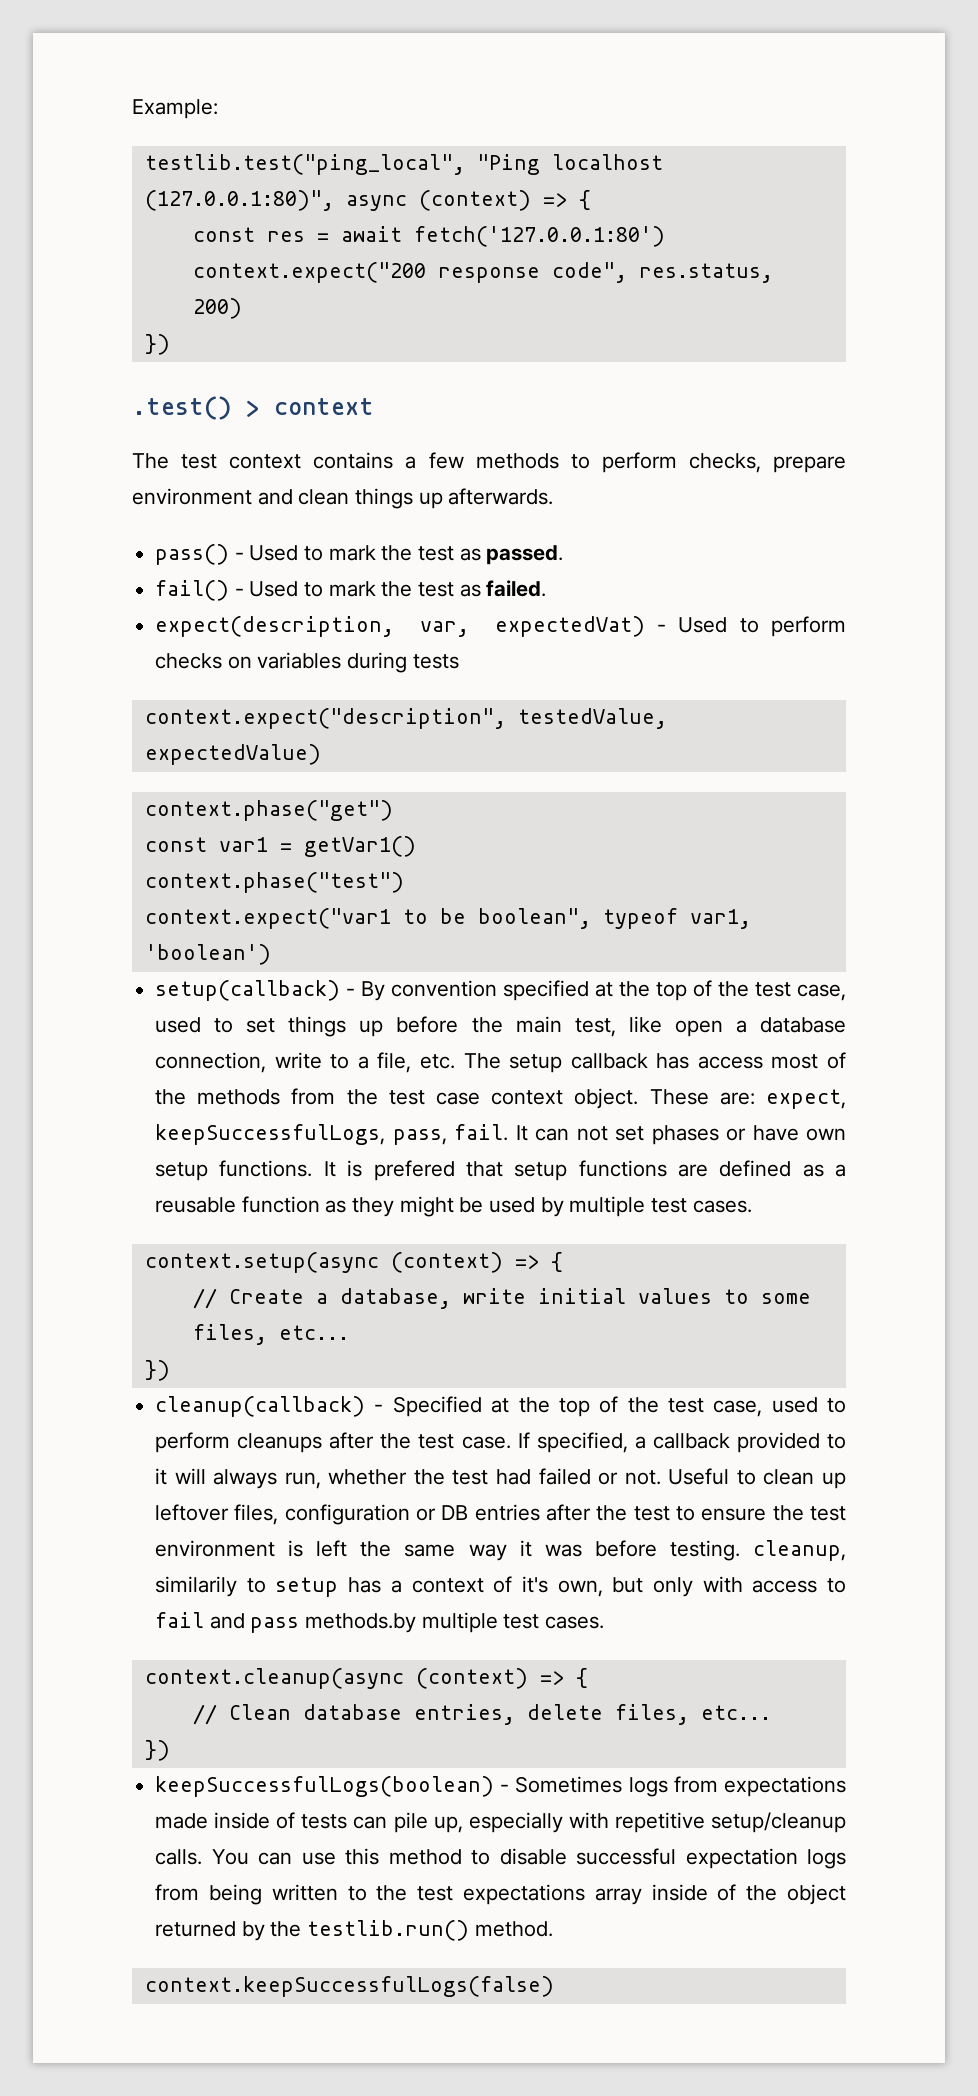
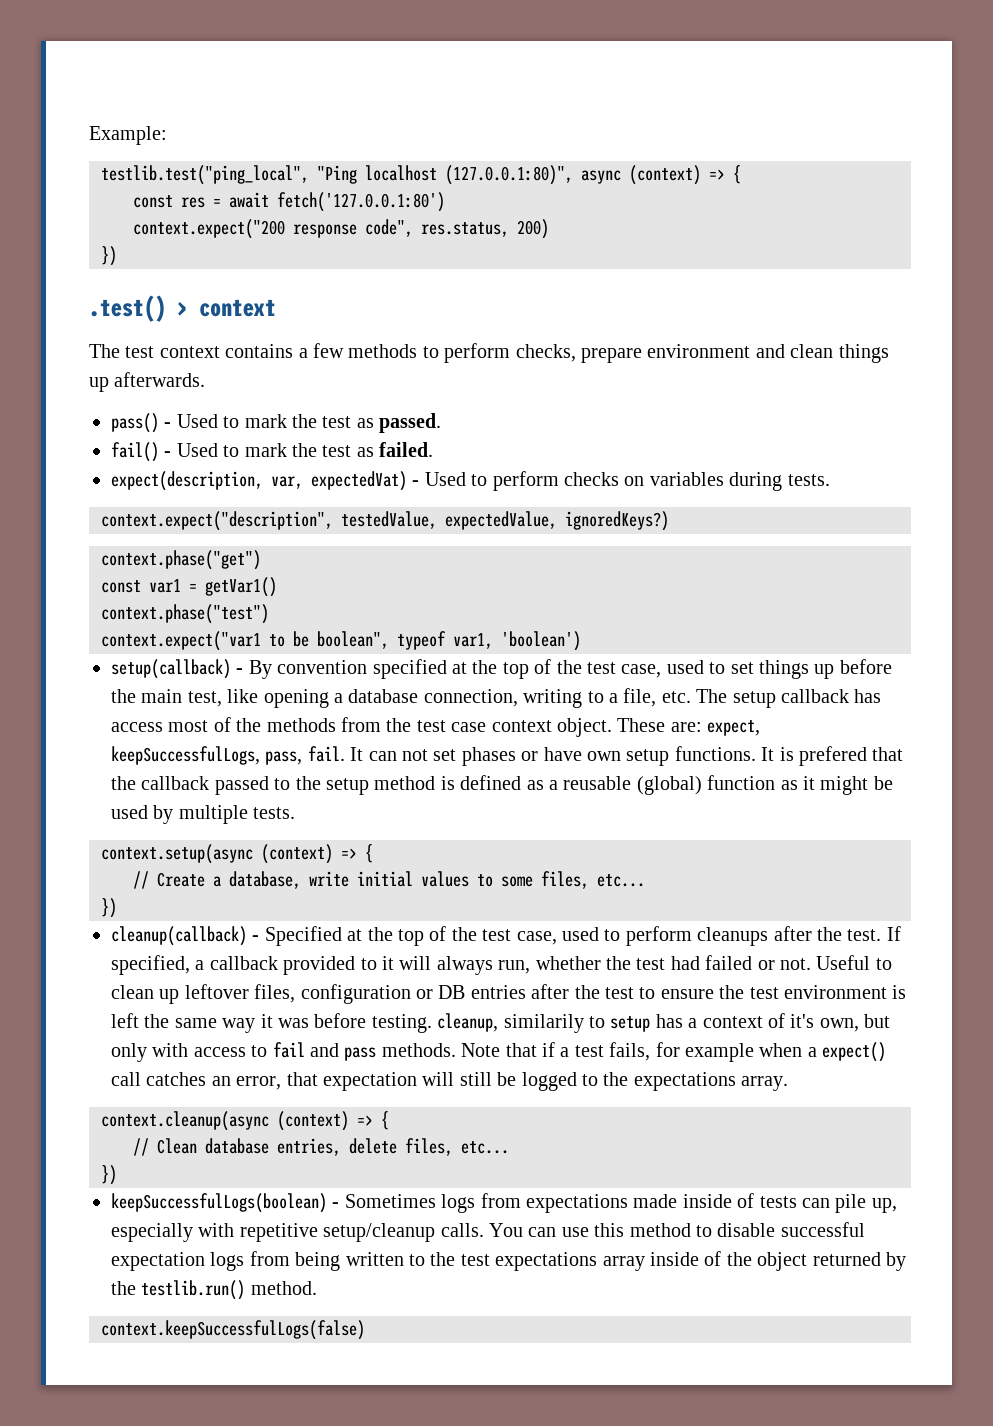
- expect(description, var, expectedVat) - Used to perform checks on variables during tests
+ expect(description, var, expectedVat) - Used to perform checks on variables during tests.
- context.expect("description", testedValue, expectedValue)
+ context.expect("description", testedValue, expectedValue, ignoredKeys?)
- setup(callback) - By convention specified at the top of the test case, used to set things up before the main test, like open a database connection, write to a file, etc. The setup callback has access most of the methods from the test case context object.
+ setup(callback) - By convention specified at the top of the test case, used to set things up before the main test, like opening a database connection, writing to a file, etc. The setup callback has access most of the methods from the test case context object.
- It is prefered that setup functions are defined as a reusable function as they might be used by multiple test cases.
+ It is prefered that the callback passed to the setup method is defined as a reusable (global) function as it might be used by multiple tests.
- cleanup(callback) - Specified at the top of the test case, used to perform cleanups after the test case.
+ cleanup(callback) - Specified at the top of the test case, used to perform cleanups after the test.
- Useful to clean up leftover files, configuration or DB entries after the test to ensure the test environment is left the same way it was before testing. cleanup, similarily to setup has a context of it's own, but only with access to fail and pass methods.by multiple test cases.
+ Useful to clean up leftover files, configuration or DB entries after the test to ensure the test environment is left the same way it was before testing. cleanup, similarily to setup has a context of it's own, but only with access to fail and pass methods. Note that if a test fails, for example when a expect() call catches an error, that expectation will still be logged to the expectations array.

